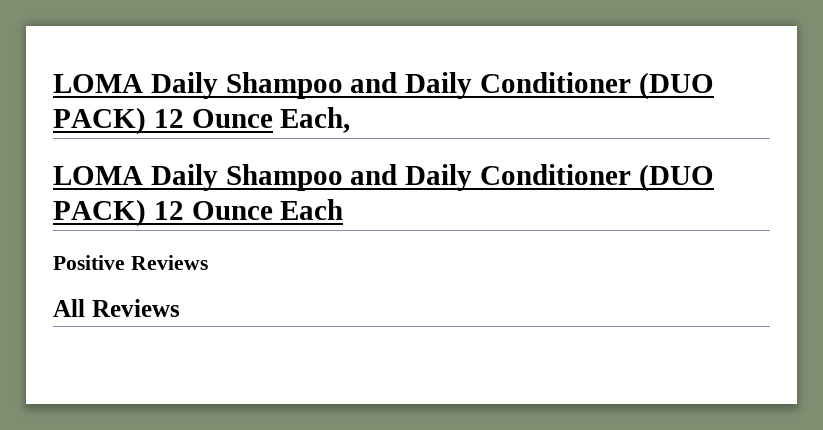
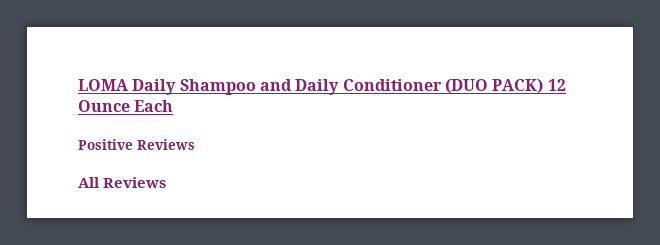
- LOMA Daily Shampoo and Daily Conditioner (DUO PACK) 12 Ounce Each,

